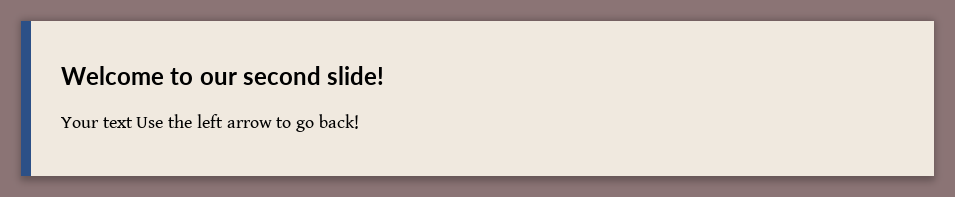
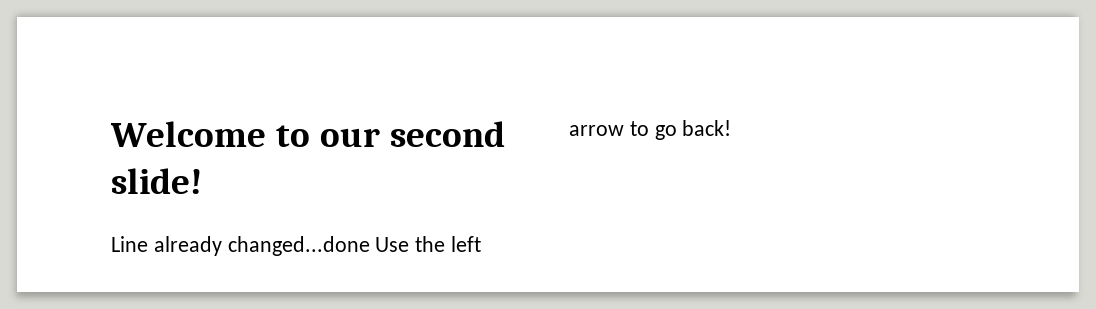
- Your text Use the left arrow to go back!
+ Line already changed...done Use the left arrow to go back!

